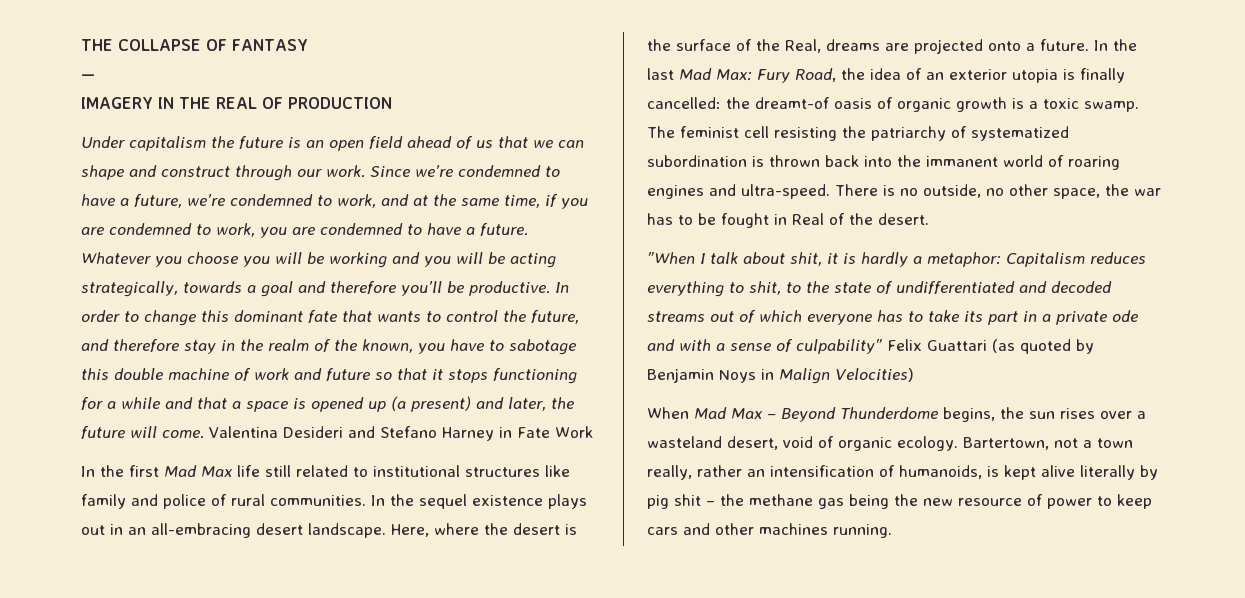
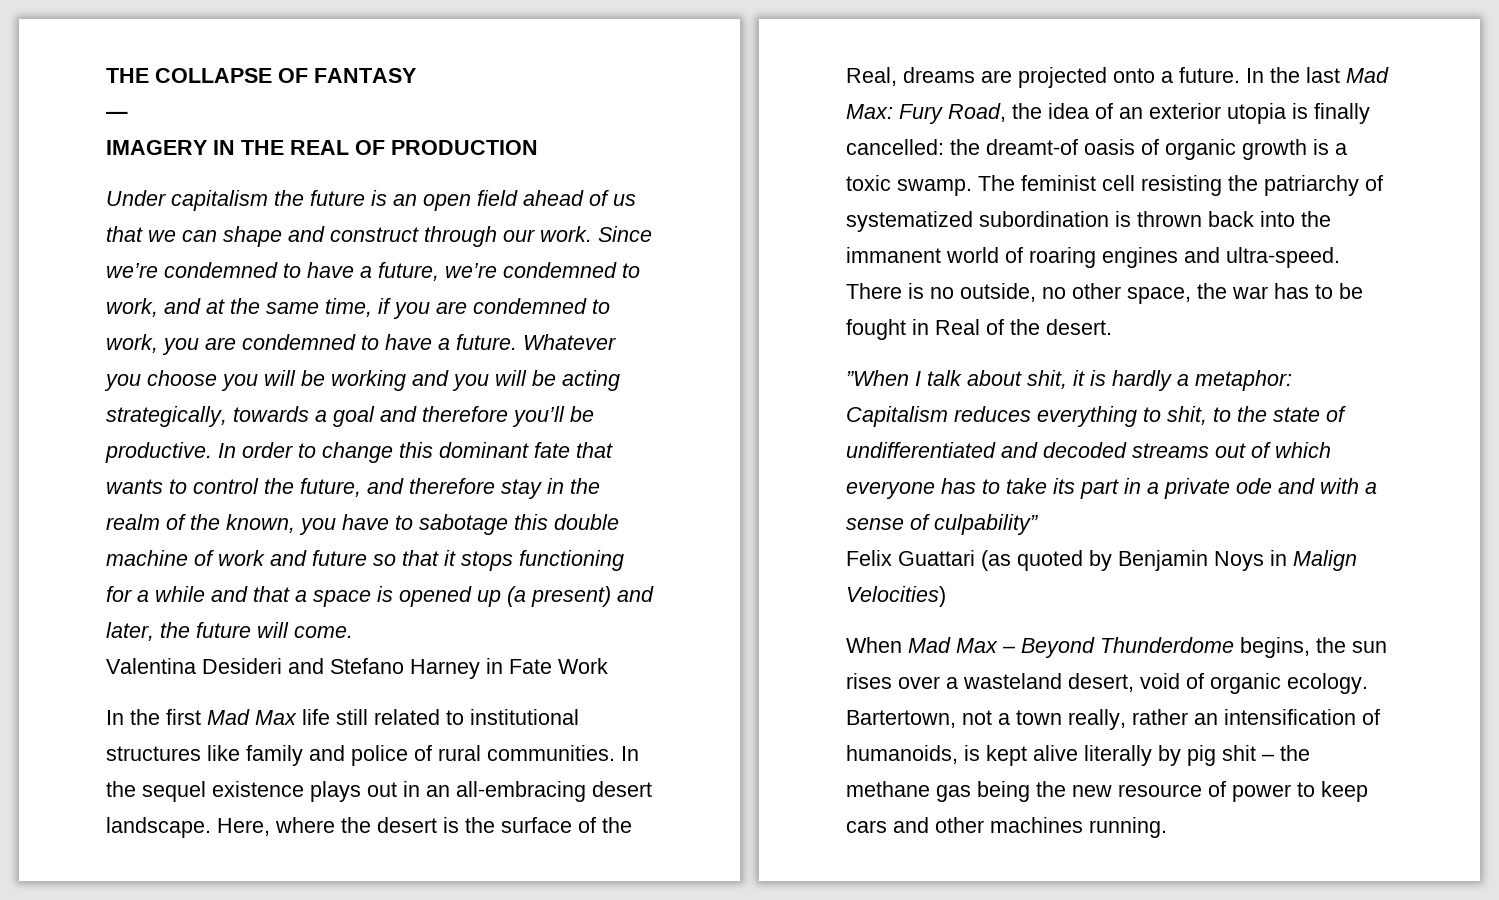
- In order to change this dominant fate that wants to control the future, and therefore stay in the realm of the known, you have to sabotage this double machine of work and future so that it stops functioning for a while and that a space is opened up (a present) and later, the future will come. Valentina Desideri and Stefano Harney in Fate Work
+ In order to change this dominant fate that wants to control the future, and therefore stay in the realm of the known, you have to sabotage this double machine of work and future so that it stops functioning for a while and that a space is opened up (a present) and later, the future will come.
+ Valentina Desideri and Stefano Harney in Fate Work
- ”When I talk about shit, it is hardly a metaphor: Capitalism reduces everything to shit, to the state of undifferentiated and decoded streams out of which everyone has to take its part in a private ode and with a sense of culpability” Felix Guattari (as quoted by Benjamin Noys in Malign Velocities)
+ ”When I talk about shit, it is hardly a metaphor: Capitalism reduces everything to shit, to the state of undifferentiated and decoded streams out of which everyone has to take its part in a private ode and with a sense of culpability”
+ Felix Guattari (as quoted by Benjamin Noys in Malign Velocities)

